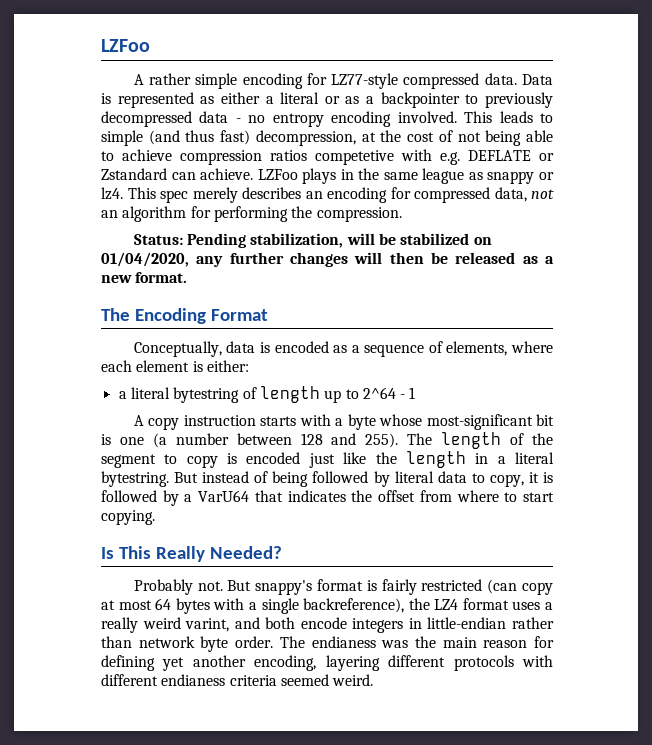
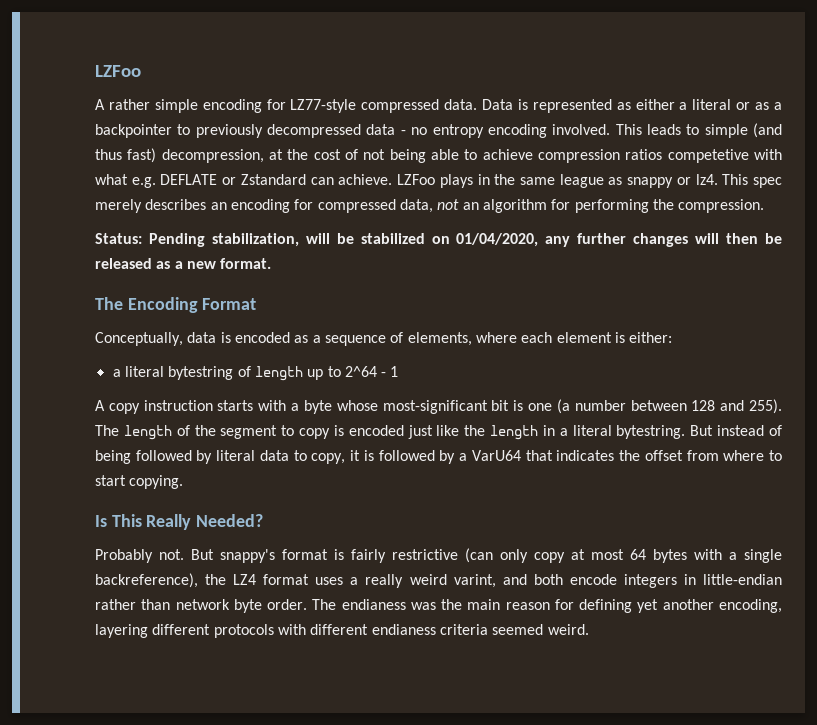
- This leads to simple (and thus fast) decompression, at the cost of not being able to achieve compression ratios competetive with e.g. DEFLATE or Zstandard can achieve.
+ This leads to simple (and thus fast) decompression, at the cost of not being able to achieve compression ratios competetive with what e.g. DEFLATE or Zstandard can achieve.
- But snappy's format is fairly restricted (can copy at most 64 bytes with a single backreference), the LZ4 format uses a really weird varint, and both encode integers in little-endian rather than network byte order.
+ But snappy's format is fairly restrictive (can only copy at most 64 bytes with a single backreference), the LZ4 format uses a really weird varint, and both encode integers in little-endian rather than network byte order.

